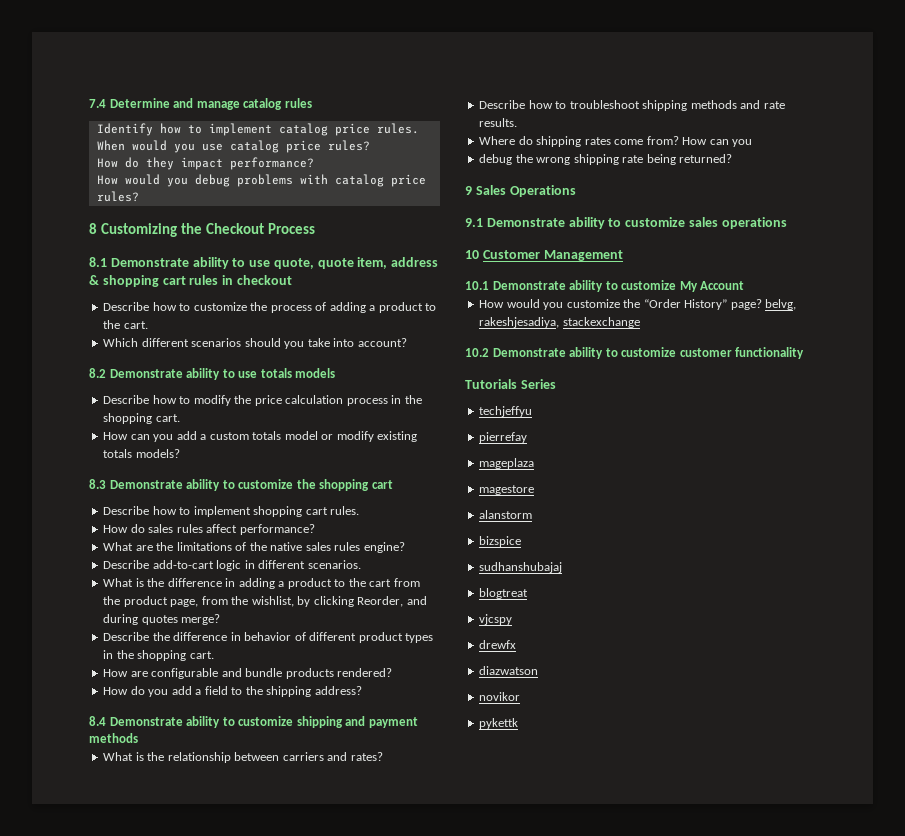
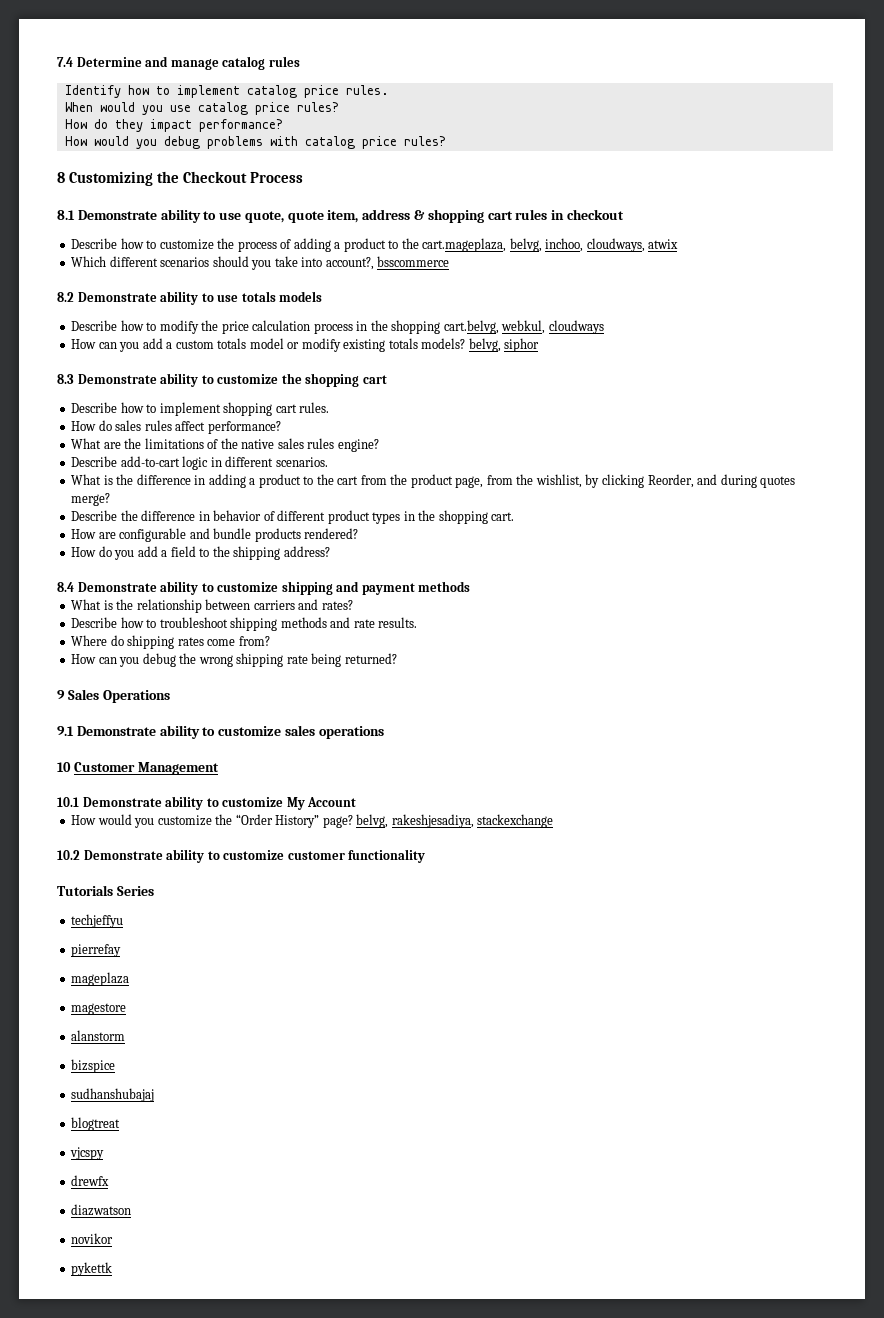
- Describe how to customize the process of adding a product to the cart.
+ Describe how to customize the process of adding a product to the cart.mageplaza, belvg, inchoo, cloudways, atwix
- Which different scenarios should you take into account?
+ Which different scenarios should you take into account?, bsscommerce
- Describe how to modify the price calculation process in the shopping cart.
+ Describe how to modify the price calculation process in the shopping cart.belvg, webkul, cloudways
- How can you add a custom totals model or modify existing totals models?
+ How can you add a custom totals model or modify existing totals models? belvg, siphor
- Where do shipping rates come from? How can you
- debug the wrong shipping rate being returned?
+ Where do shipping rates come from?
+ How can you debug the wrong shipping rate being returned?

